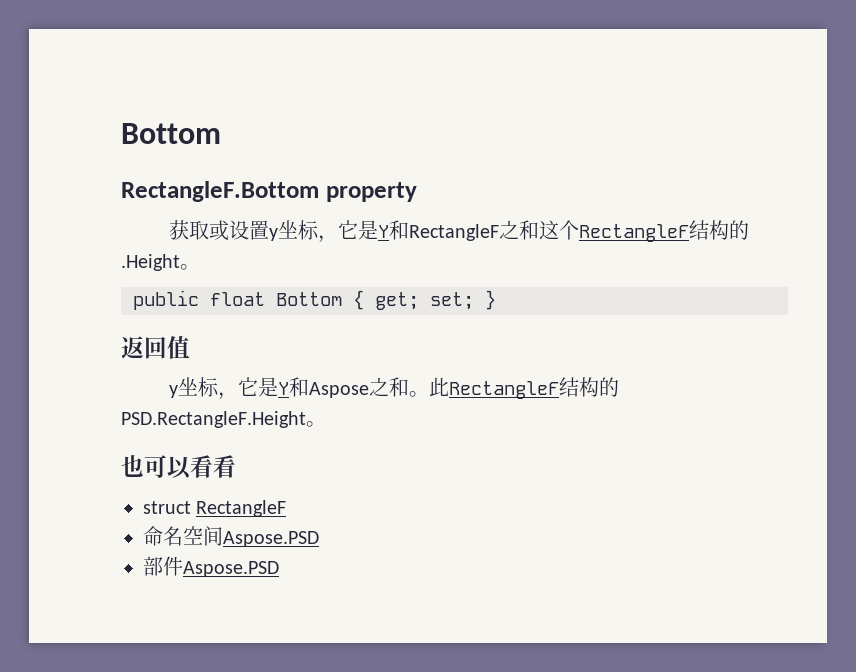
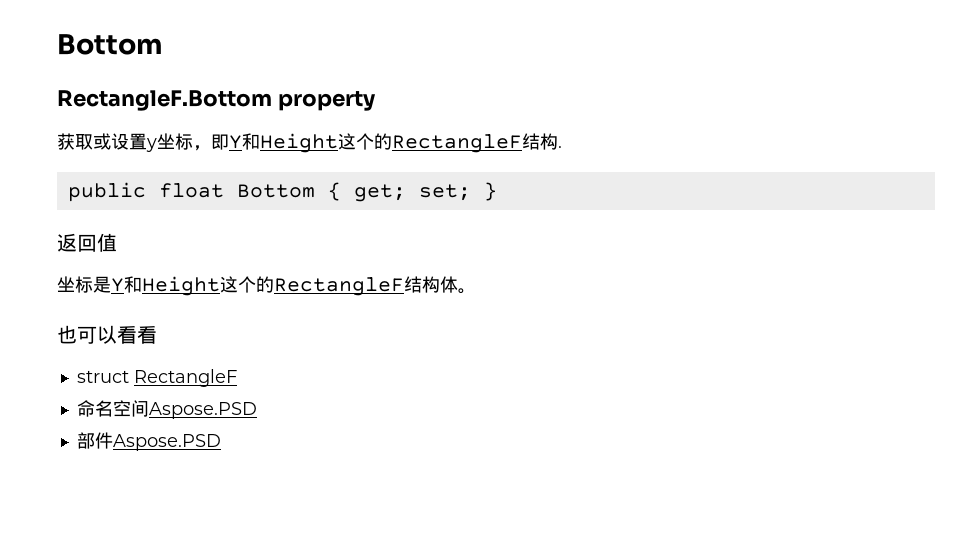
- 获取或设置y坐标，它是Y和RectangleF之和这个RectangleF结构的.Height。
+ 获取或设置y坐标，即Y和Height这个的RectangleF结构.
- y坐标，它是Y和Aspose之和。此RectangleF结构的PSD.RectangleF.Height。
+ 坐标是Y和Height这个的RectangleF结构体。

